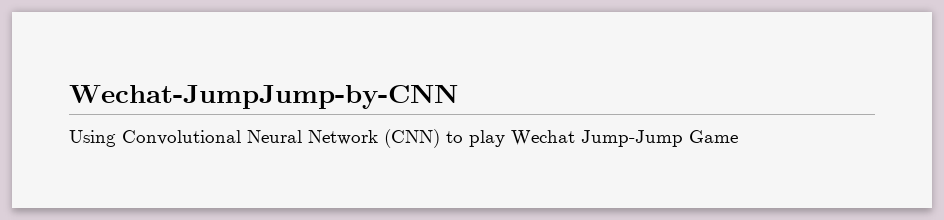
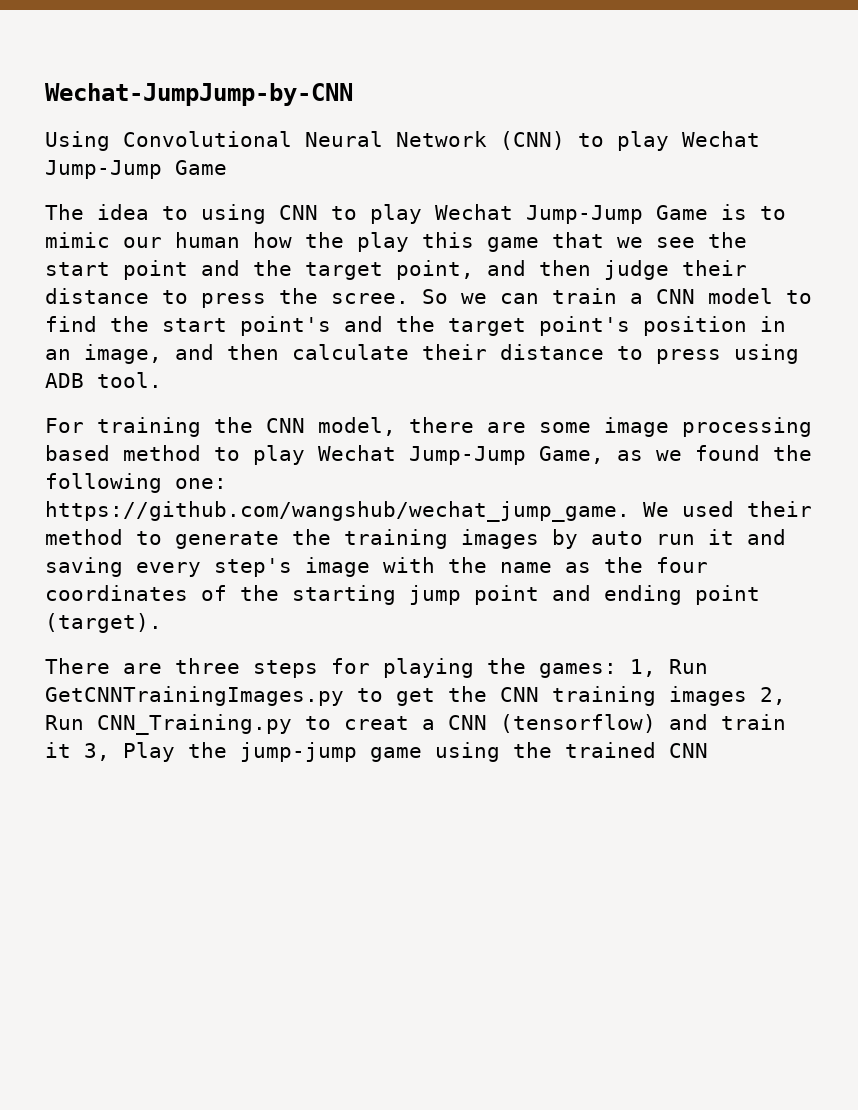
+ The idea to using CNN to play Wechat Jump-Jump Game is to mimic our human how the play this game that we see the start point and the target point, and then judge their distance to press the scree. So we can train a CNN model to find the start point's and the target point's position in an image, and then calculate their distance to press using ADB tool.
+ For training the CNN model, there are some image processing based method to play Wechat Jump-Jump Game, as we found the following one: https://github.com/wangshub/wechat_jump_game. We used their method to generate the training images by auto run it and saving every step's image with the name as the four coordinates of the starting jump point and ending point (target).
+ There are three steps for playing the games: 1, Run GetCNNTrainingImages.py to get the CNN training images 2, Run CNN_Training.py to creat a CNN (tensorflow) and train it 3, Play the jump-jump game using the trained CNN

